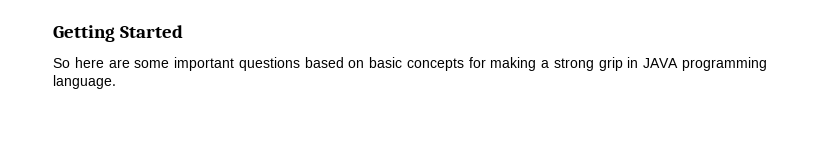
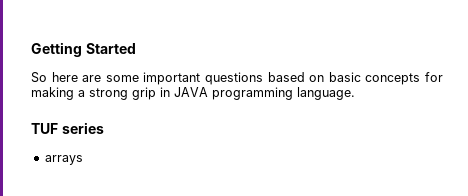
+ TUF series
+ arrays

